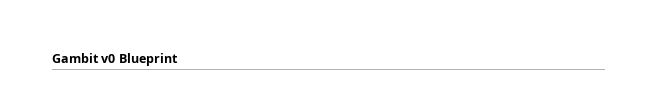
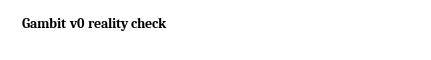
- Gambit v0 Blueprint
+ Gambit v0 reality check

